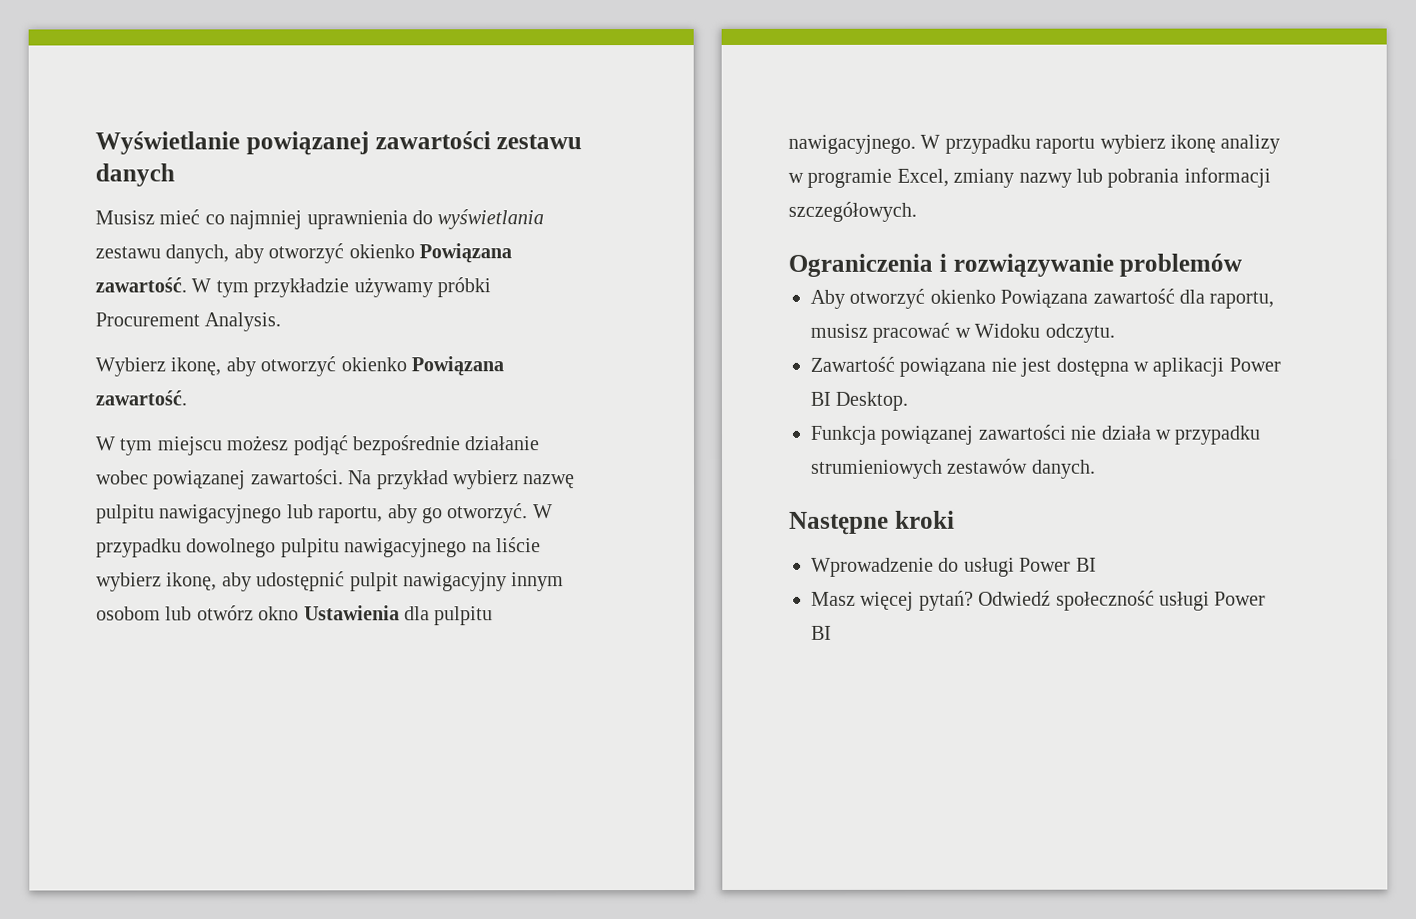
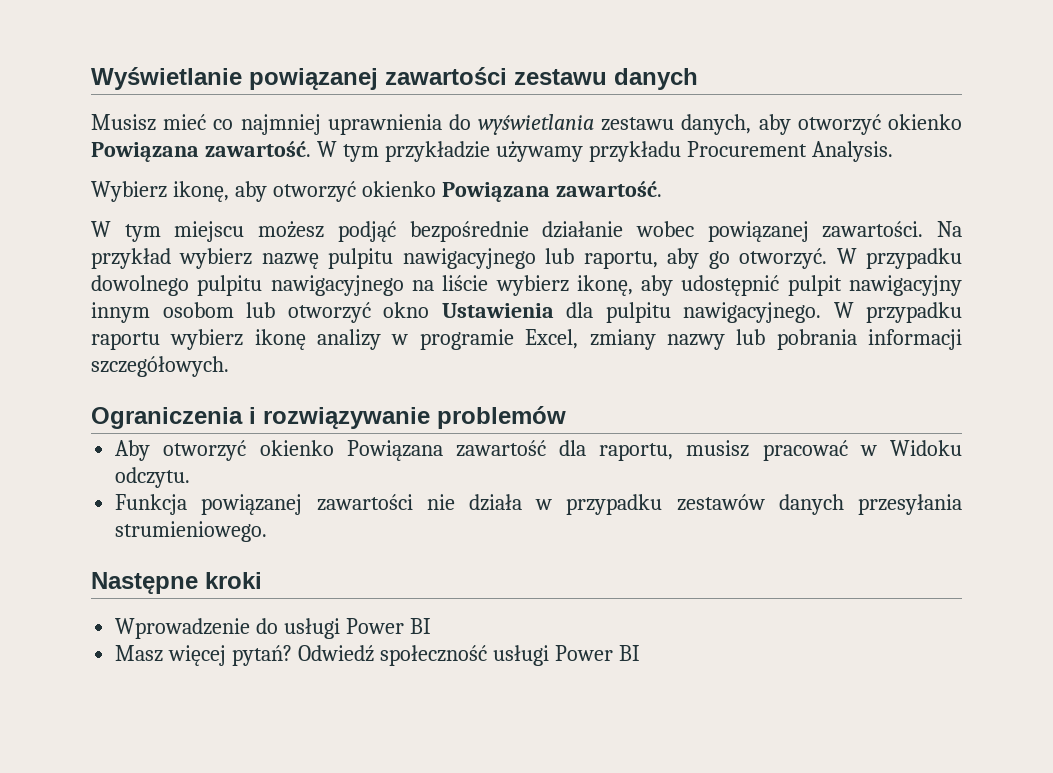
- W tym przykładzie używamy próbki Procurement Analysis.
+ W tym przykładzie używamy przykładu Procurement Analysis.
- W przypadku dowolnego pulpitu nawigacyjnego na liście wybierz ikonę, aby udostępnić pulpit nawigacyjny innym osobom lub otwórz okno Ustawienia dla pulpitu nawigacyjnego.
+ W przypadku dowolnego pulpitu nawigacyjnego na liście wybierz ikonę, aby udostępnić pulpit nawigacyjny innym osobom lub otworzyć okno Ustawienia dla pulpitu nawigacyjnego.
- Zawartość powiązana nie jest dostępna w aplikacji Power BI Desktop.
- Funkcja powiązanej zawartości nie działa w przypadku strumieniowych zestawów danych.
+ Funkcja powiązanej zawartości nie działa w przypadku zestawów danych przesyłania strumieniowego.

